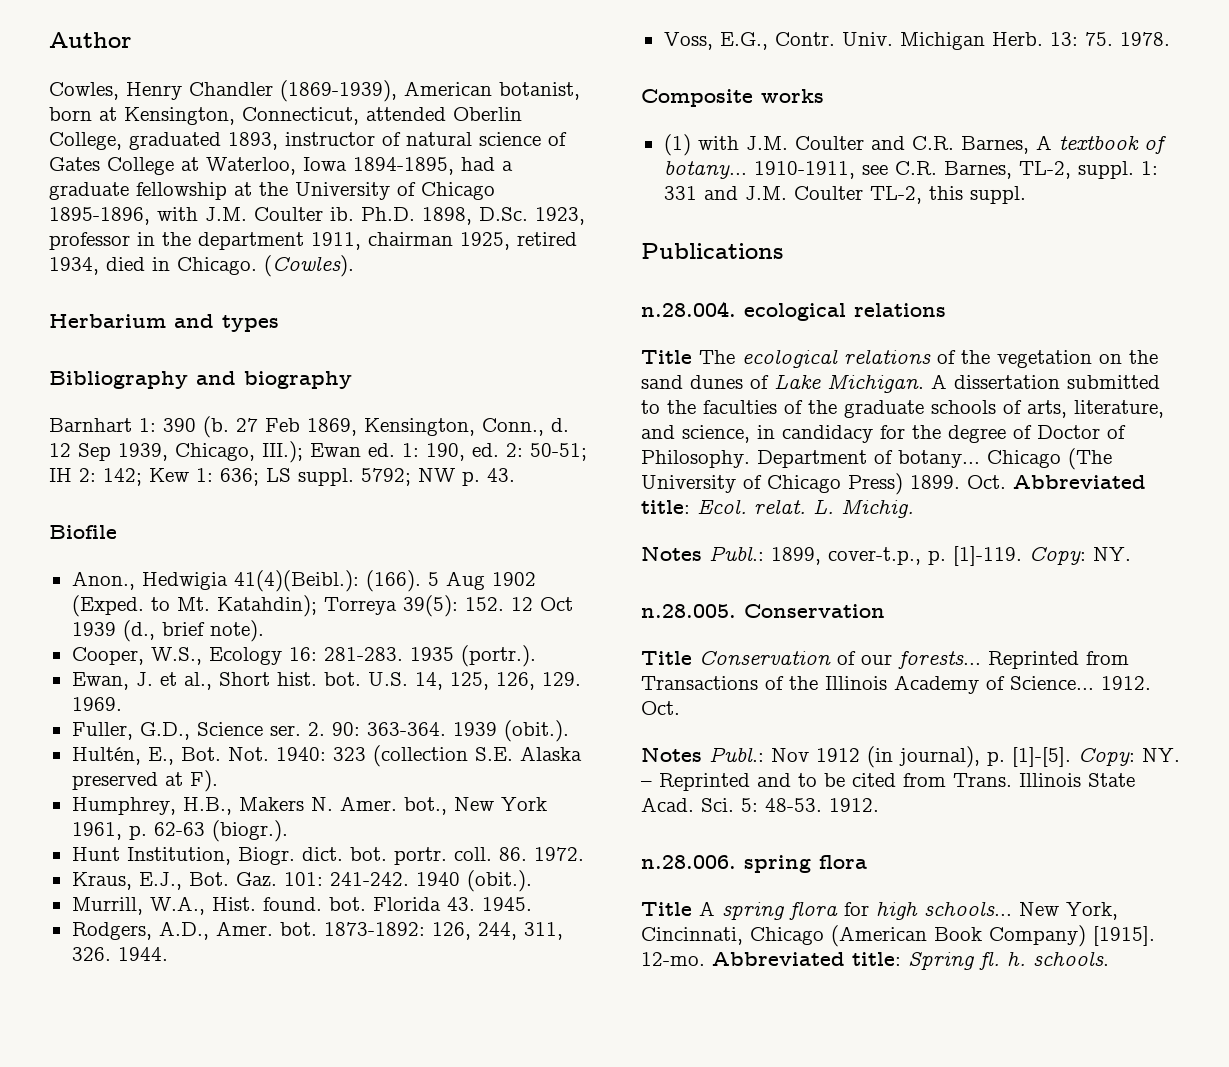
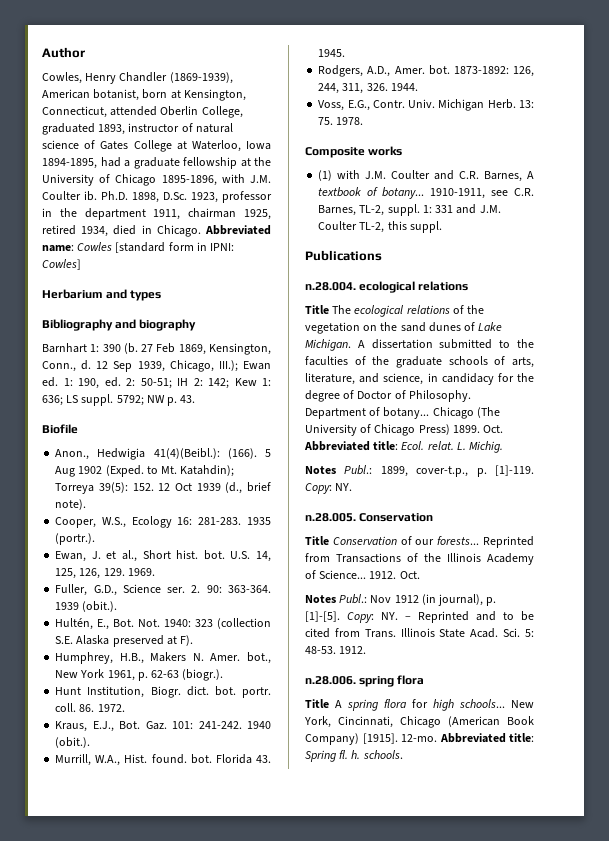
- (Cowles).
+ Abbreviated name: Cowles [standard form in IPNI: Cowles]

